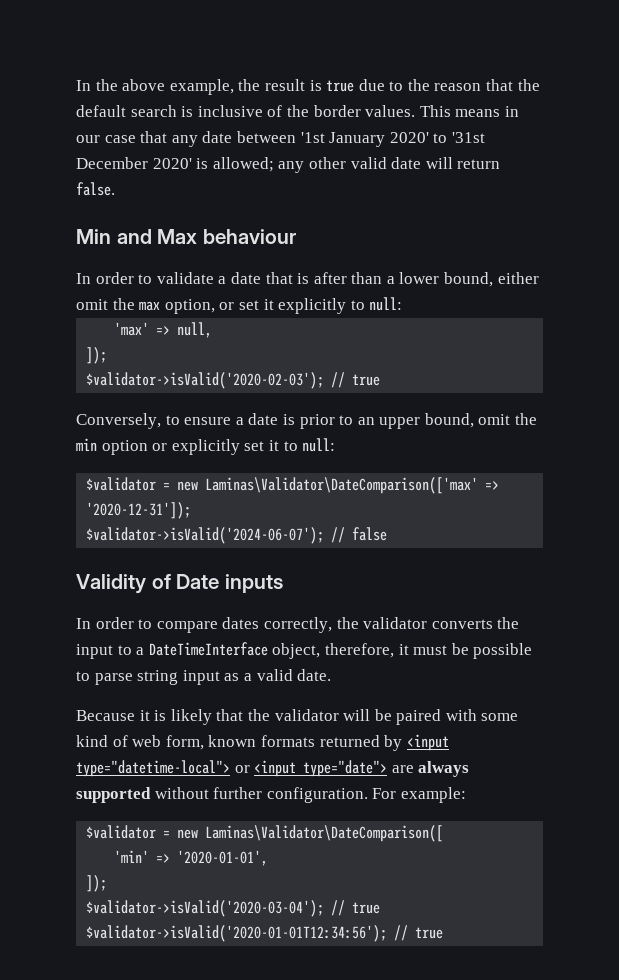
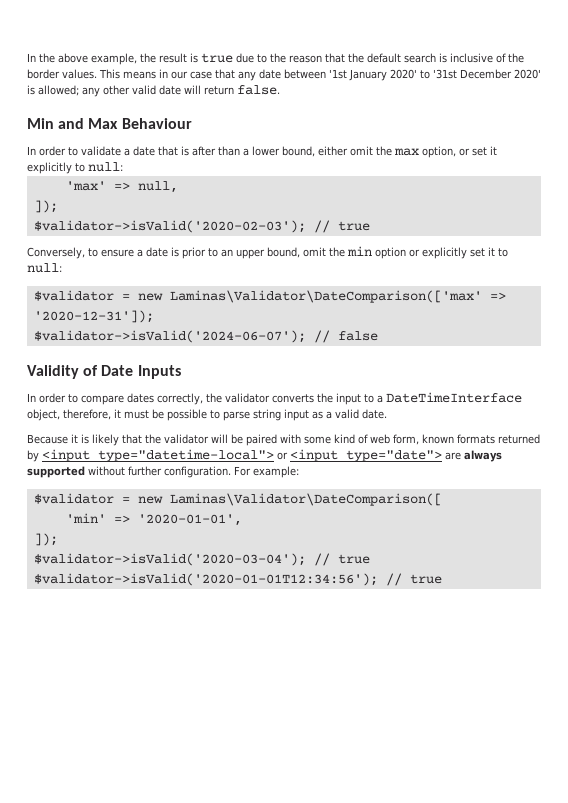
- Min and Max behaviour
+ Min and Max Behaviour
- Validity of Date inputs
+ Validity of Date Inputs

